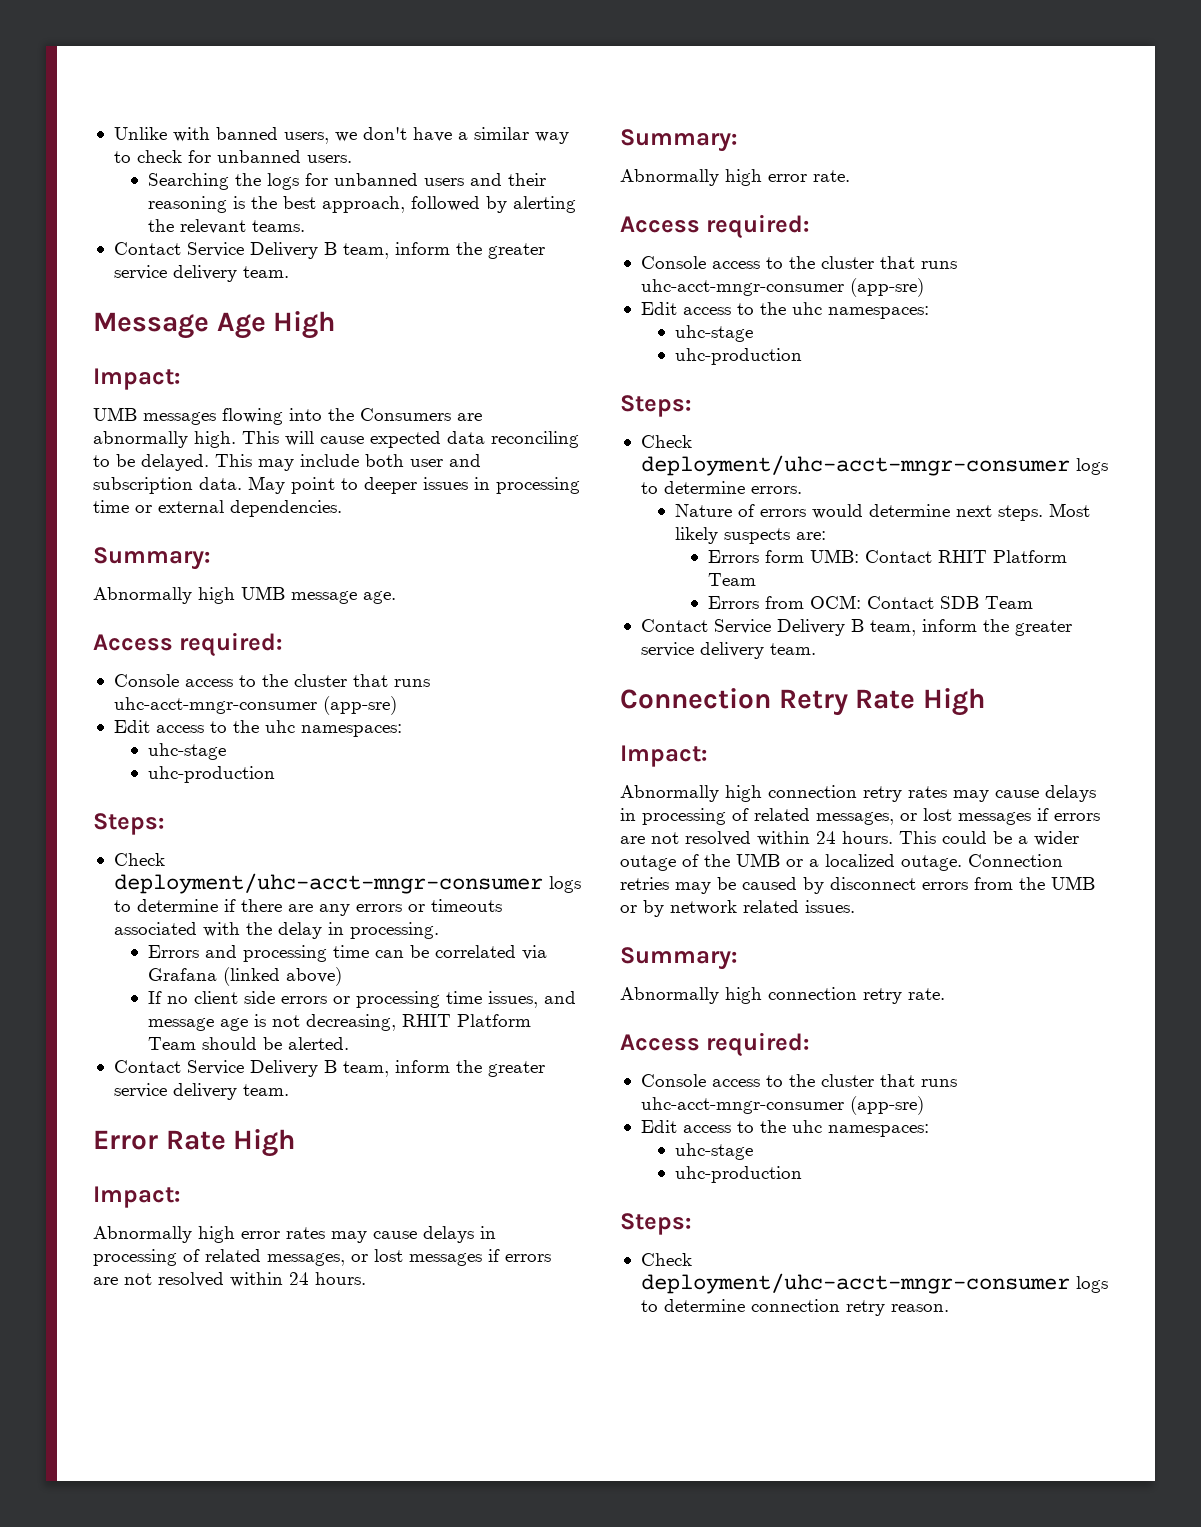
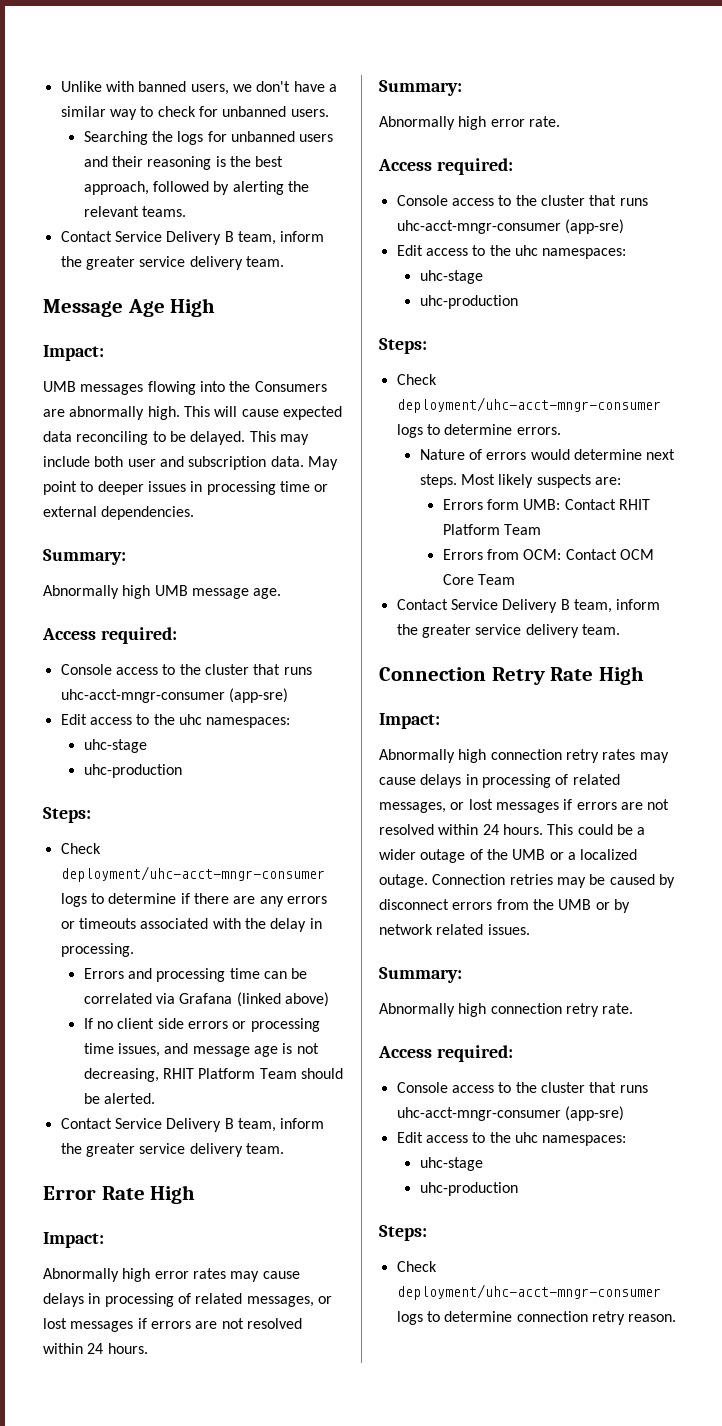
- Errors from OCM: Contact SDB Team
+ Errors from OCM: Contact OCM Core Team

